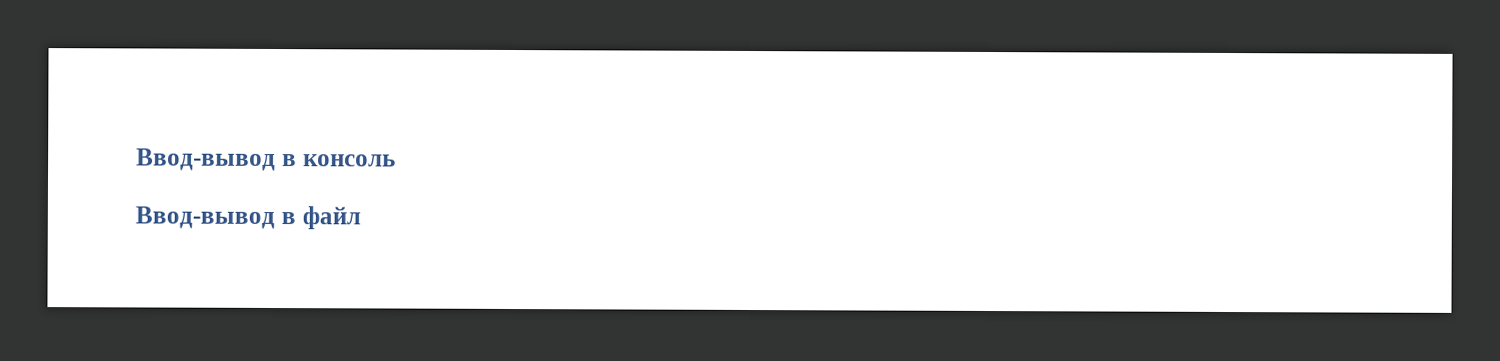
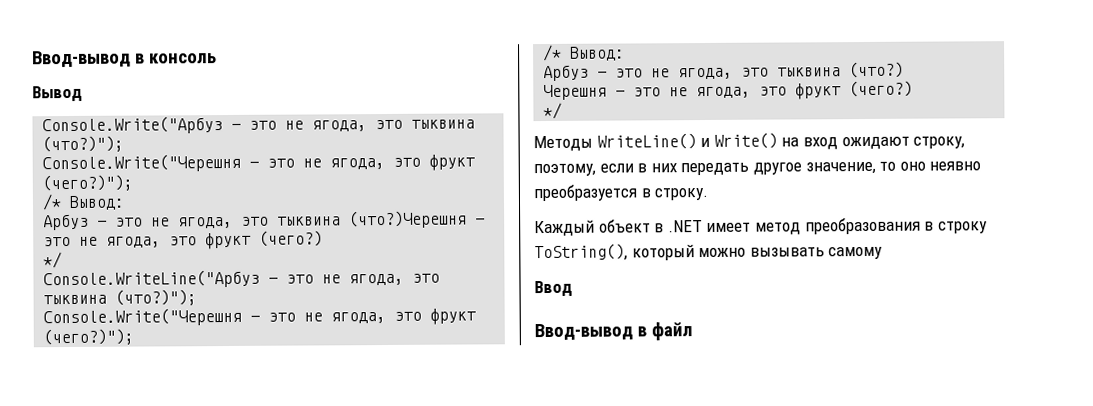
+ Вывод
+ Console.Write("Арбуз - это не ягода, это тыквина (что?)");
+ Console.Write("Черешня - это не ягода, это фрукт (чего?)");
+ /* Вывод:
+ Арбуз - это не ягода, это тыквина (что?)Черешня - это не ягода, это фрукт (чего?)
+ */
+ Console.WriteLine("Арбуз - это не ягода, это тыквина (что?)");
+ Console.Write("Черешня - это не ягода, это фрукт (чего?)");
+ /* Вывод:
+ Арбуз - это не ягода, это тыквина (что?)
+ Черешня - это не ягода, это фрукт (чего?)
+ */
+ Методы WriteLine() и Write() на вход ожидают строку, поэтому, если в них передать другое значение, то оно неявно преобразуется в строку.
+ Каждый объект в .NET имеет метод преобразования в строку ToString(), который можно вызывать самому
+ Ввод

